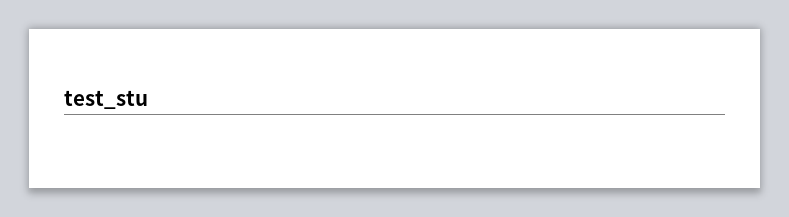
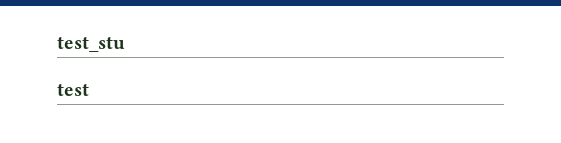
+ test

